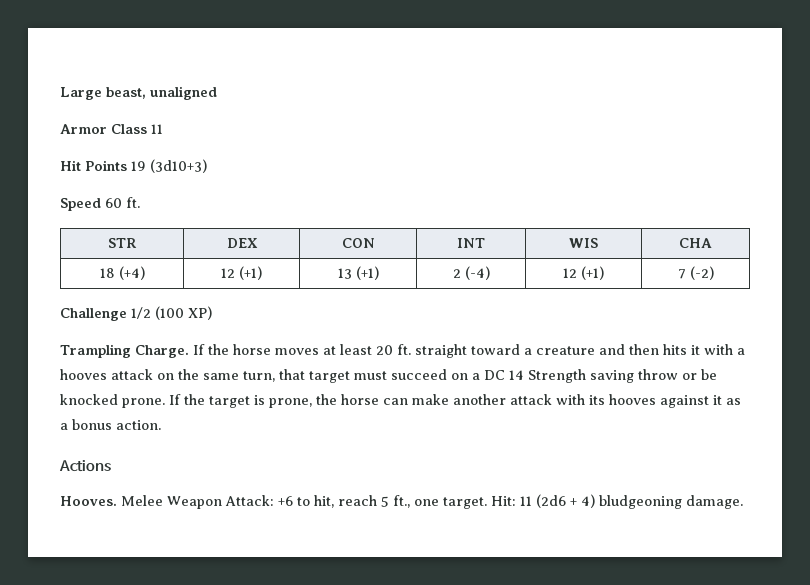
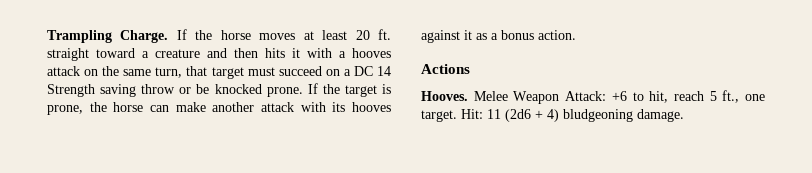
- Large beast, unaligned
- Armor Class 11
- Hit Points 19 (3d10+3)
- Speed 60 ft.
- STR | DEX | CON | INT | WIS | CHA
- 18 (+4) | 12 (+1) | 13 (+1) | 2 (-4) | 12 (+1) | 7 (-2)
- Challenge 1/2 (100 XP)

